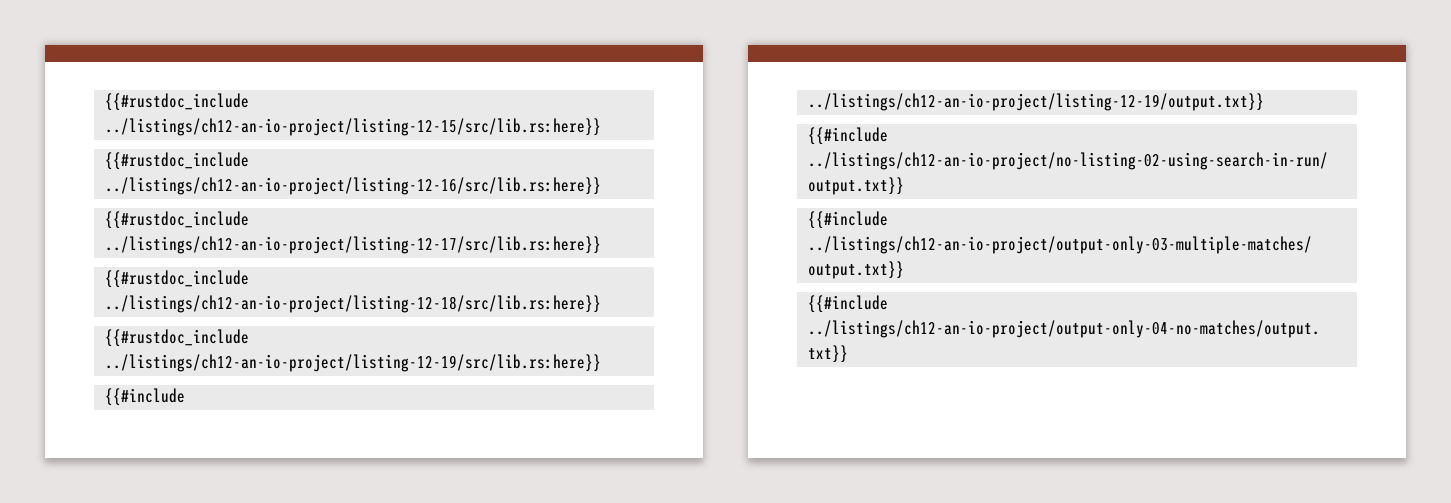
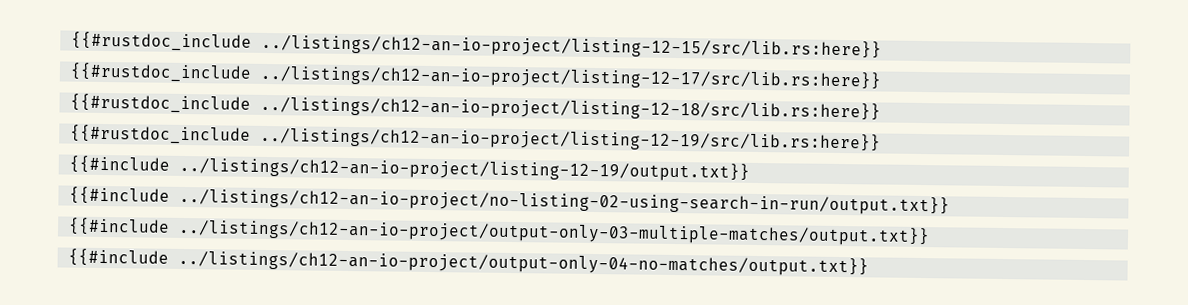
- {{#rustdoc_include ../listings/ch12-an-io-project/listing-12-16/src/lib.rs:here}}

